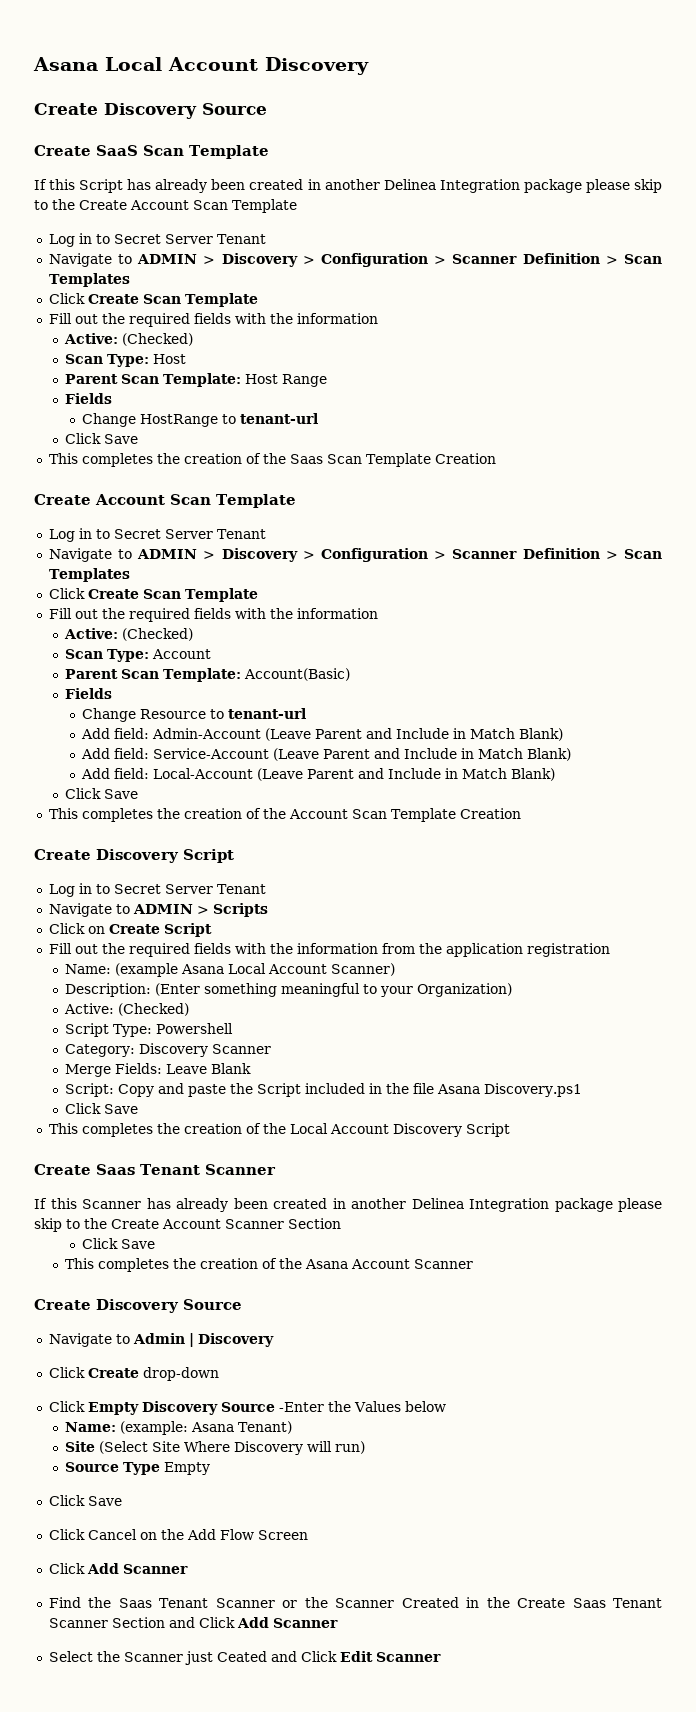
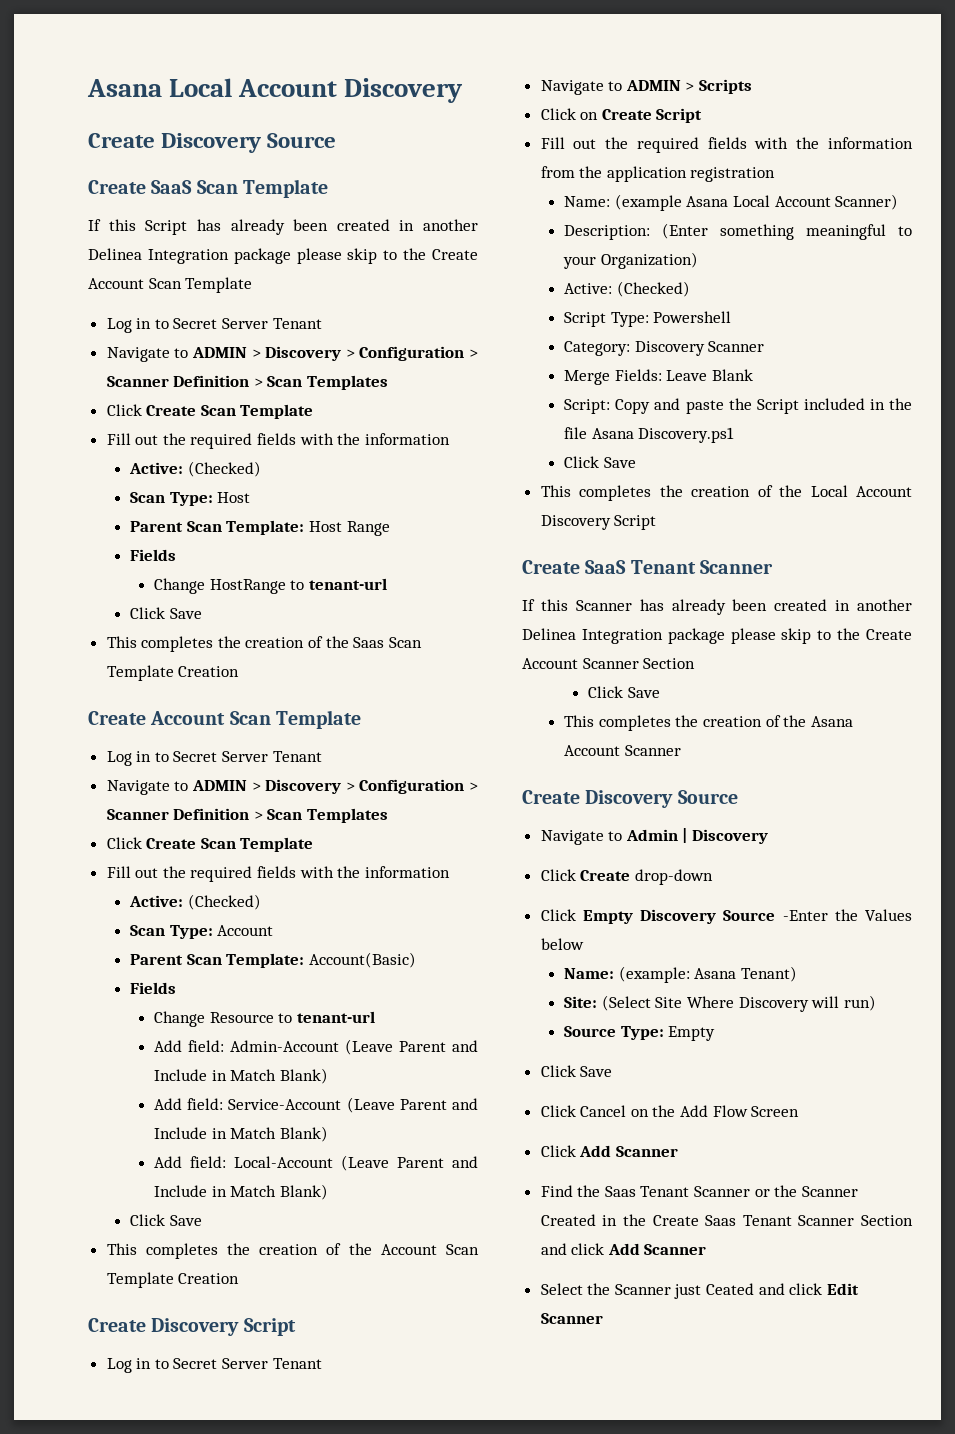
  This completes the creation of the Local Account Discovery Script
- Create Saas Tenant Scanner
+ Create SaaS Tenant Scanner
- Site (Select Site Where Discovery will run)
+ Site: (Select Site Where Discovery will run)
- Source Type Empty
+ Source Type: Empty
- Find the Saas Tenant Scanner or the Scanner Created in the Create Saas Tenant Scanner Section and Click Add Scanner
+ Find the Saas Tenant Scanner or the Scanner Created in the Create Saas Tenant Scanner Section and click Add Scanner
- Select the Scanner just Ceated and Click Edit Scanner
+ Select the Scanner just Ceated and click Edit Scanner

